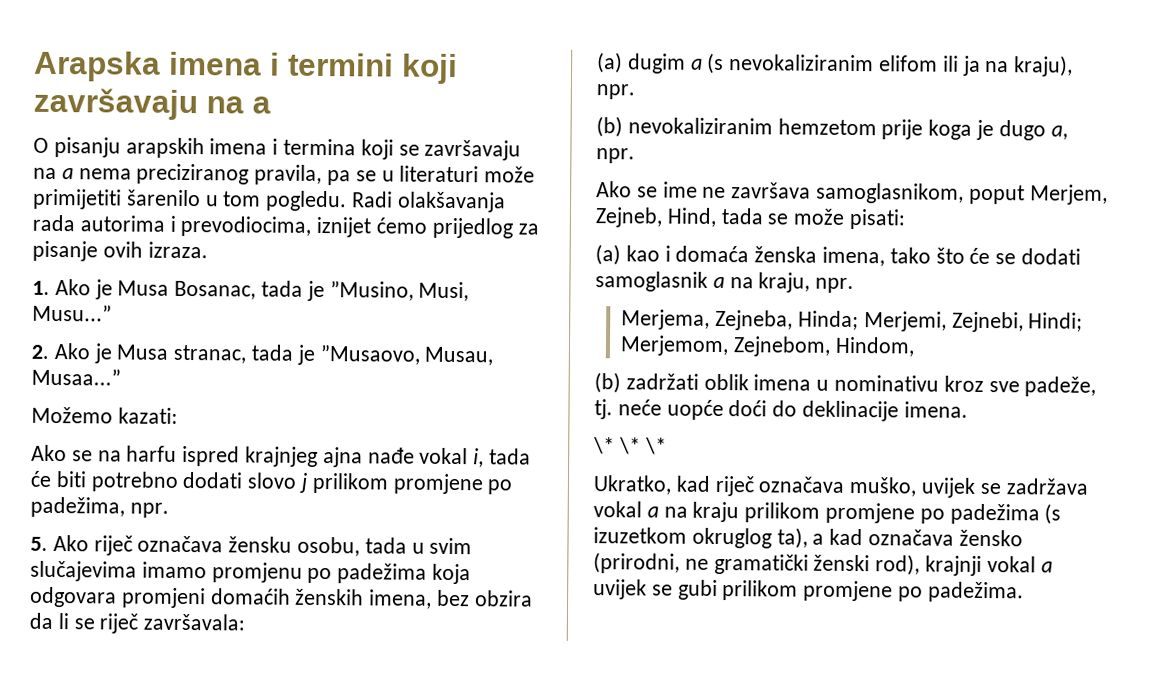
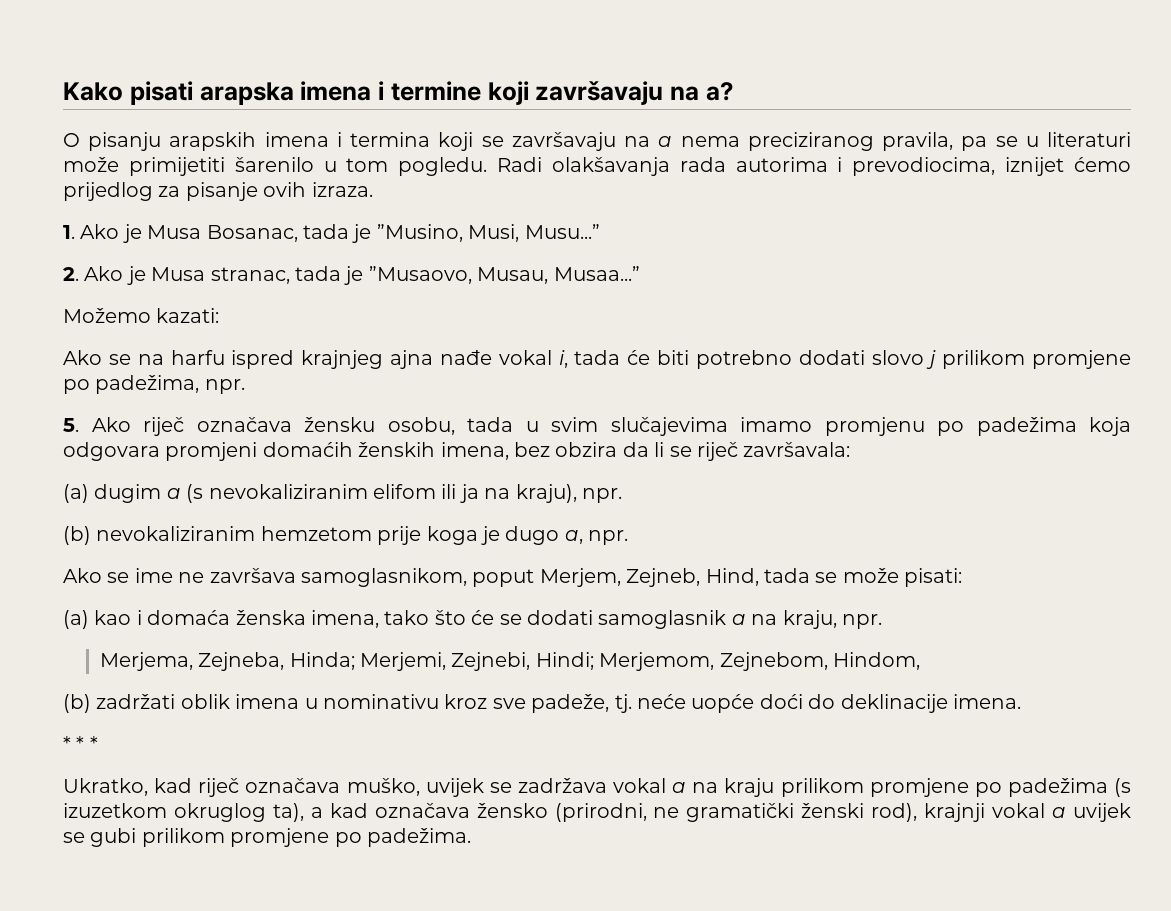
- Arapska imena i termini koji završavaju na a
+ Kako pisati arapska imena i termine koji završavaju na a?
- \* \* \*
+ * * *

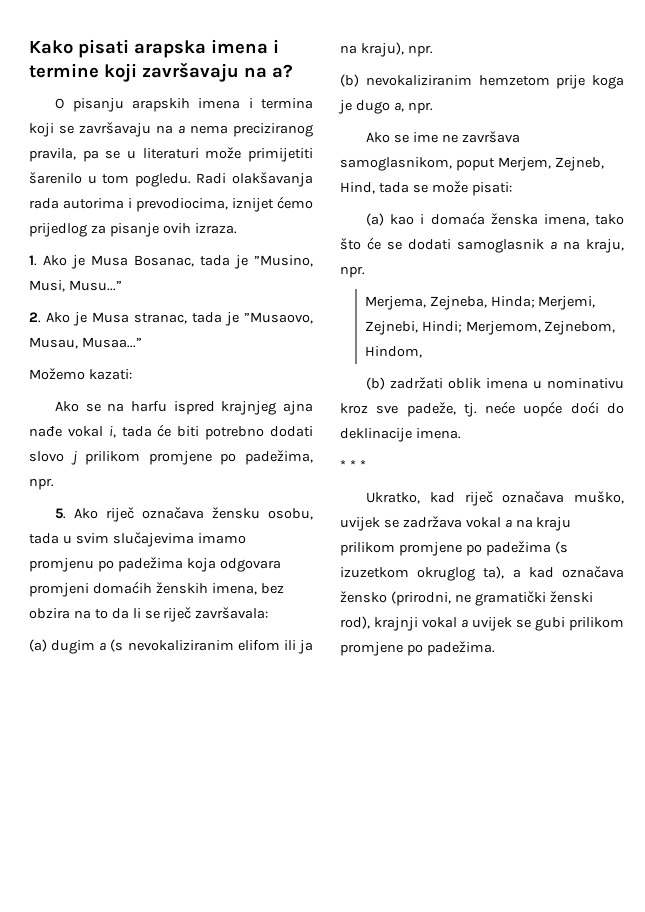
- 5. Ako riječ označava žensku osobu, tada u svim slučajevima imamo promjenu po padežima koja odgovara promjeni domaćih ženskih imena, bez obzira da li se riječ završavala:
+ 5. Ako riječ označava žensku osobu, tada u svim slučajevima imamo promjenu po padežima koja odgovara promjeni domaćih ženskih imena, bez obzira na to da li se riječ završavala:

